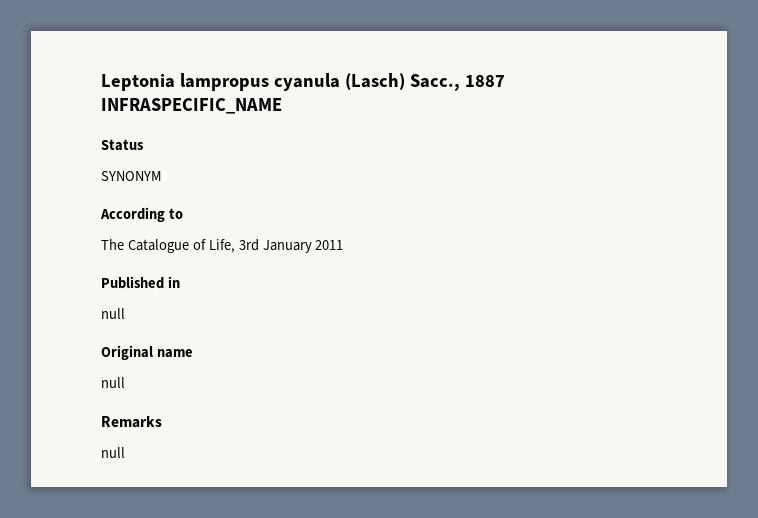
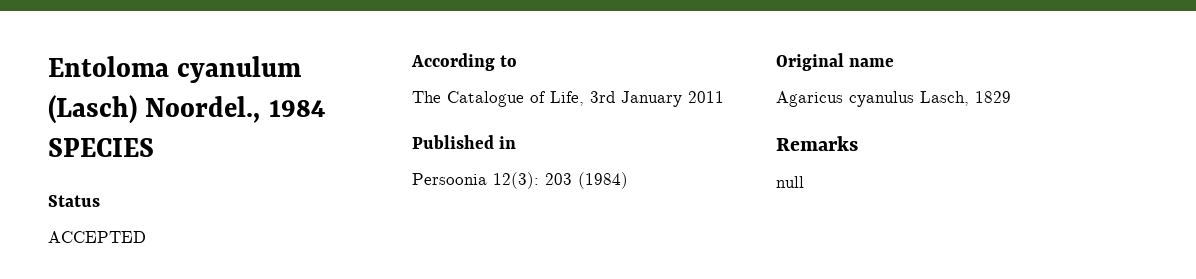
- Leptonia lampropus cyanula (Lasch) Sacc., 1887 INFRASPECIFIC_NAME
+ Entoloma cyanulum (Lasch) Noordel., 1984 SPECIES
- SYNONYM
+ ACCEPTED
  Published in
- null
+ Persoonia 12(3): 203 (1984)
  Original name
- null
+ Agaricus cyanulus Lasch, 1829

